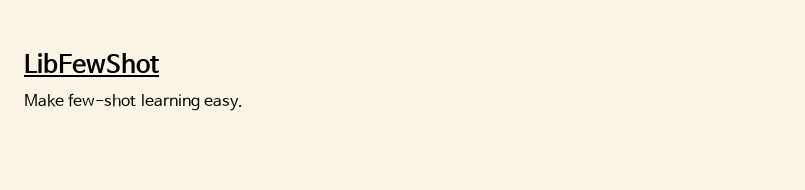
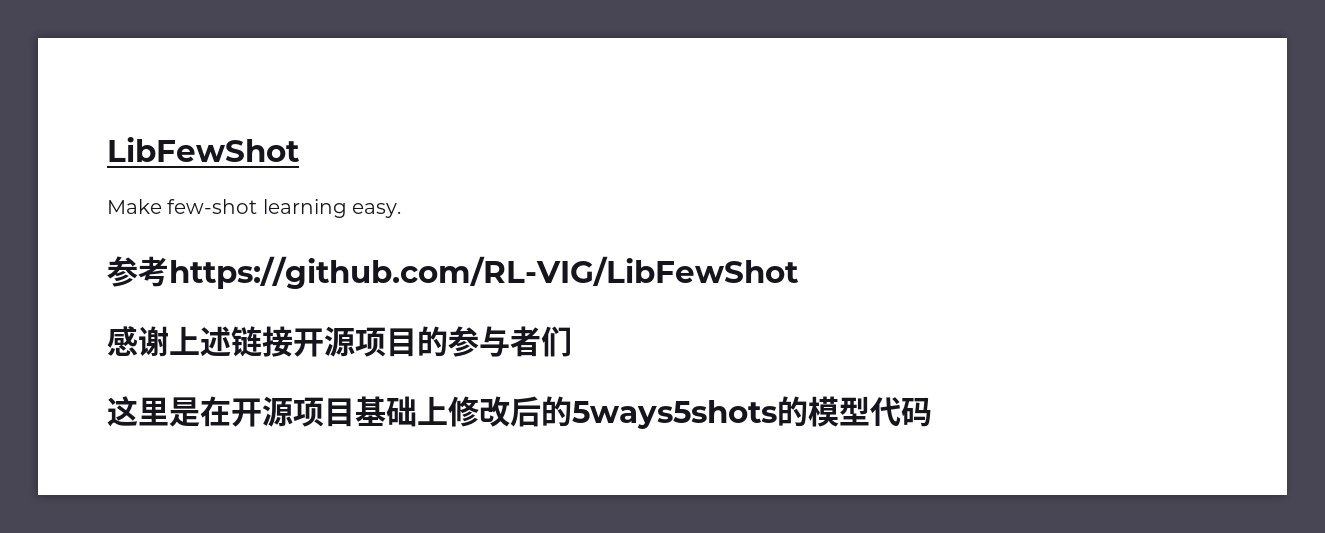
+ 参考https://github.com/RL-VIG/LibFewShot
+ 感谢上述链接开源项目的参与者们
+ 这里是在开源项目基础上修改后的5ways5shots的模型代码

